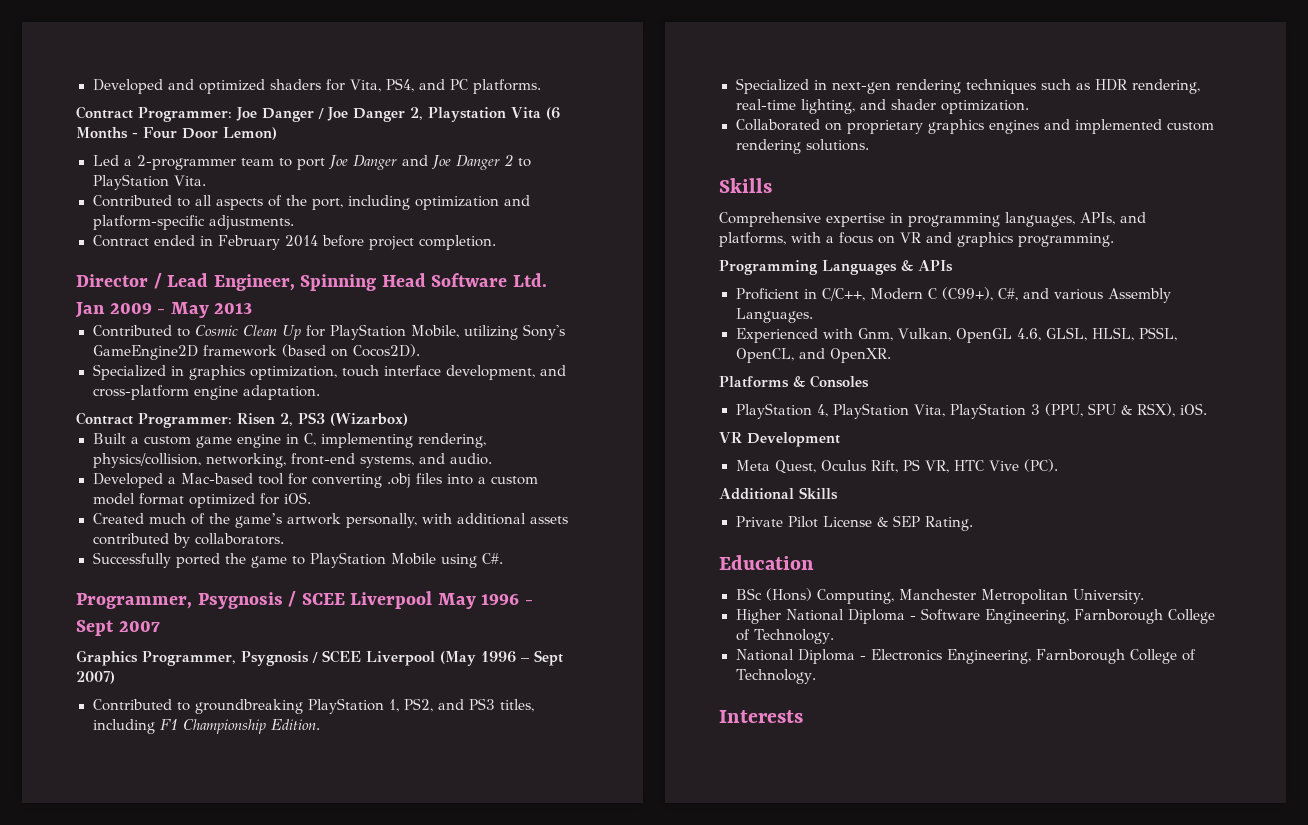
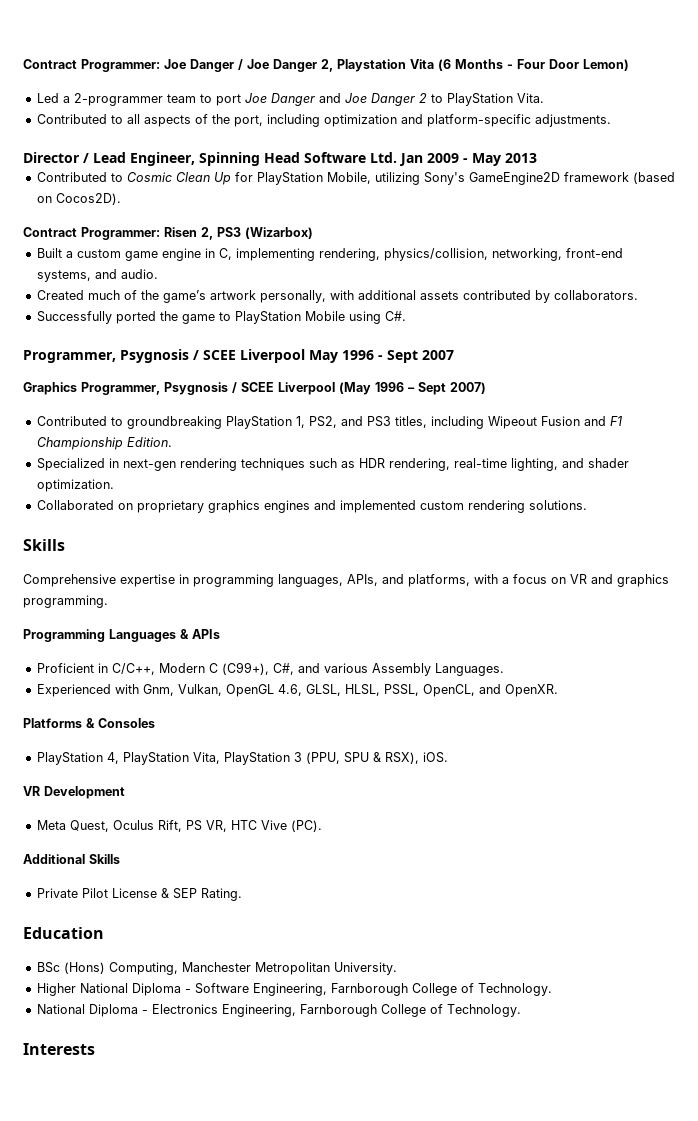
- Developed and optimized shaders for Vita, PS4, and PC platforms.
- Contract ended in February 2014 before project completion.
- Specialized in graphics optimization, touch interface development, and cross-platform engine adaptation.
- Developed a Mac-based tool for converting .obj files into a custom model format optimized for iOS.
- Contributed to groundbreaking PlayStation 1, PS2, and PS3 titles, including F1 Championship Edition.
+ Contributed to groundbreaking PlayStation 1, PS2, and PS3 titles, including Wipeout Fusion and F1 Championship Edition.

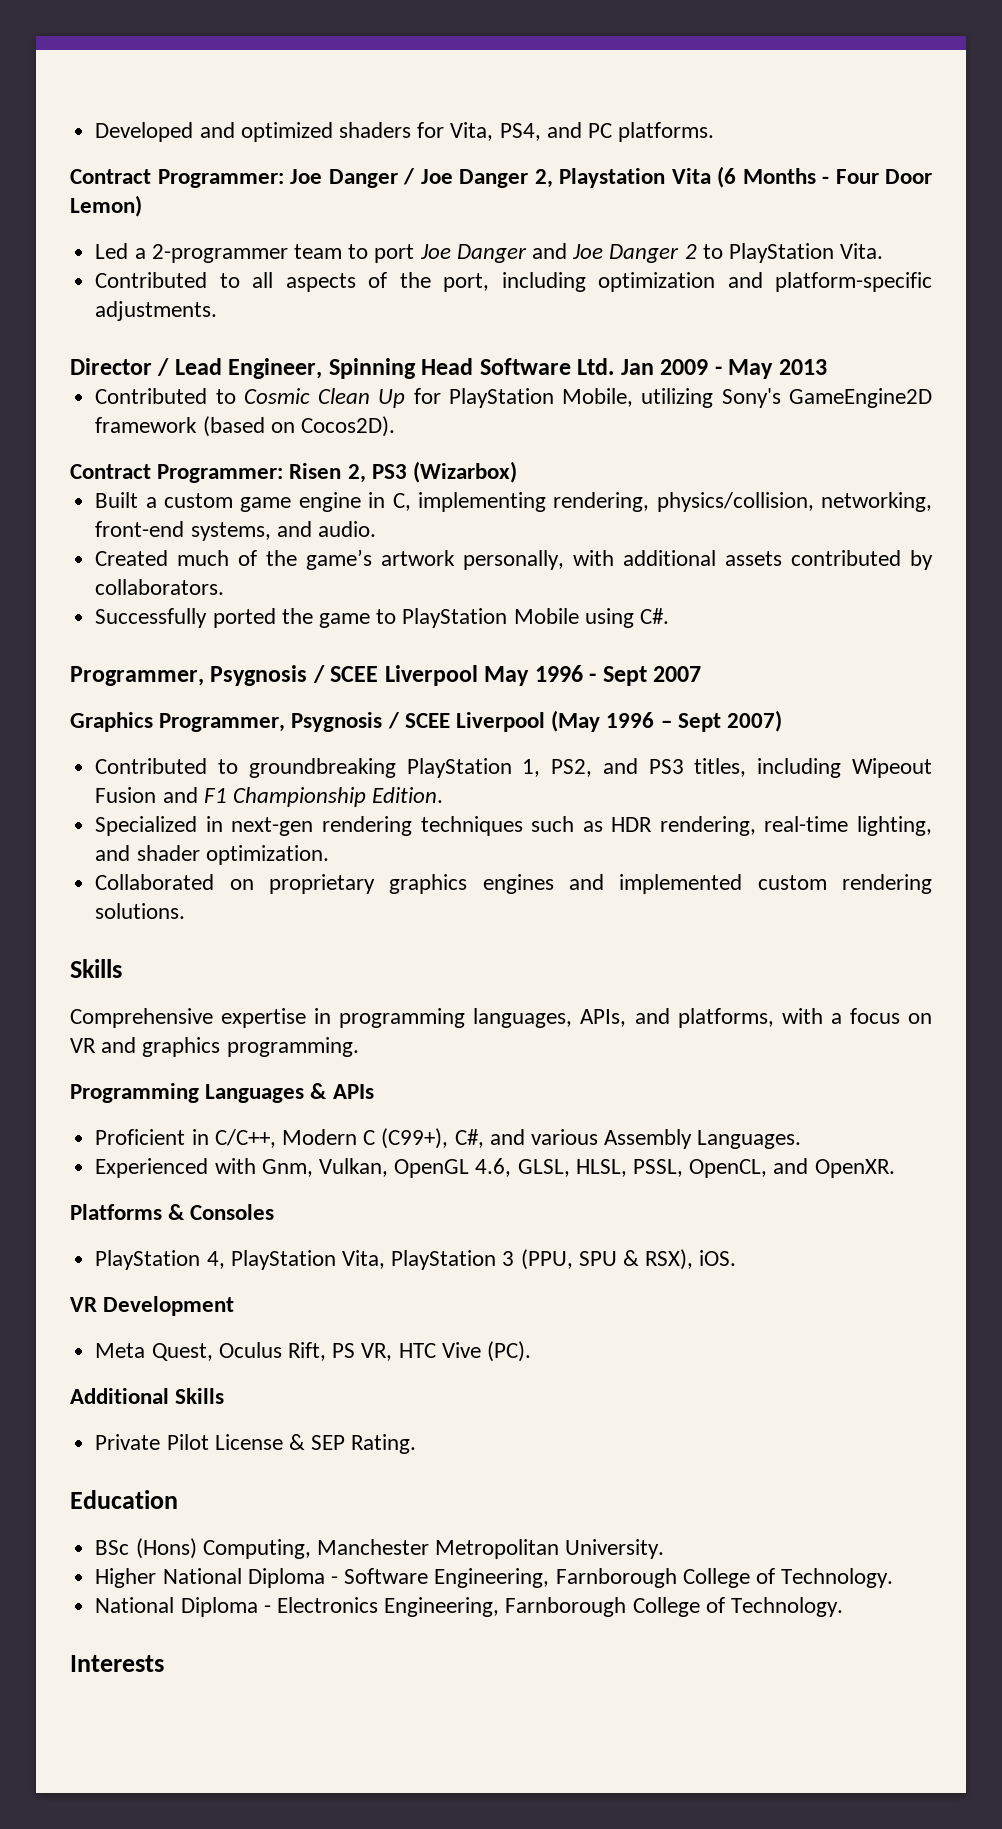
+ Developed and optimized shaders for Vita, PS4, and PC platforms.

